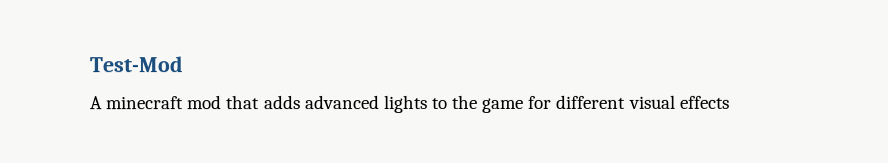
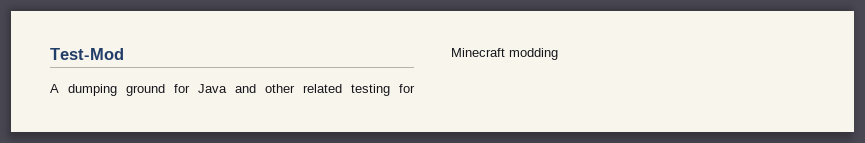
- A minecraft mod that adds advanced lights to the game for different visual effects
+ A dumping ground for Java and other related testing for Minecraft modding

